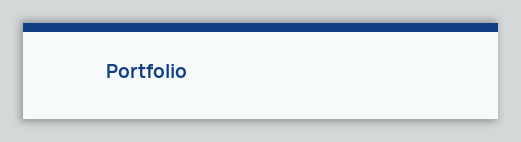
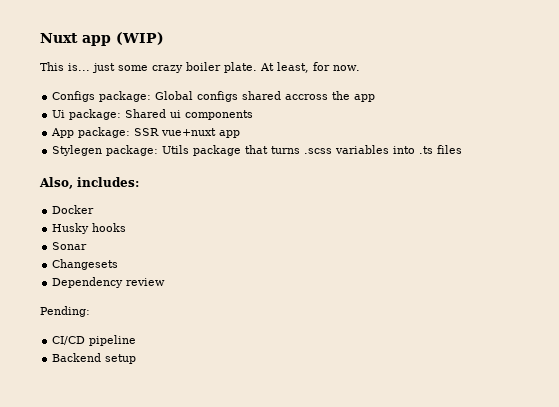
- Portfolio
+ Nuxt app (WIP)
+ This is... just some crazy boiler plate. At least, for now.
+ Configs package: Global configs shared accross the app
+ Ui package: Shared ui components
+ App package: SSR vue+nuxt app
+ Stylegen package: Utils package that turns .scss variables into .ts files
+ Also, includes:
+ Docker
+ Husky hooks
+ Sonar
+ Changesets
+ Dependency review
+ Pending:
+ CI/CD pipeline
+ Backend setup

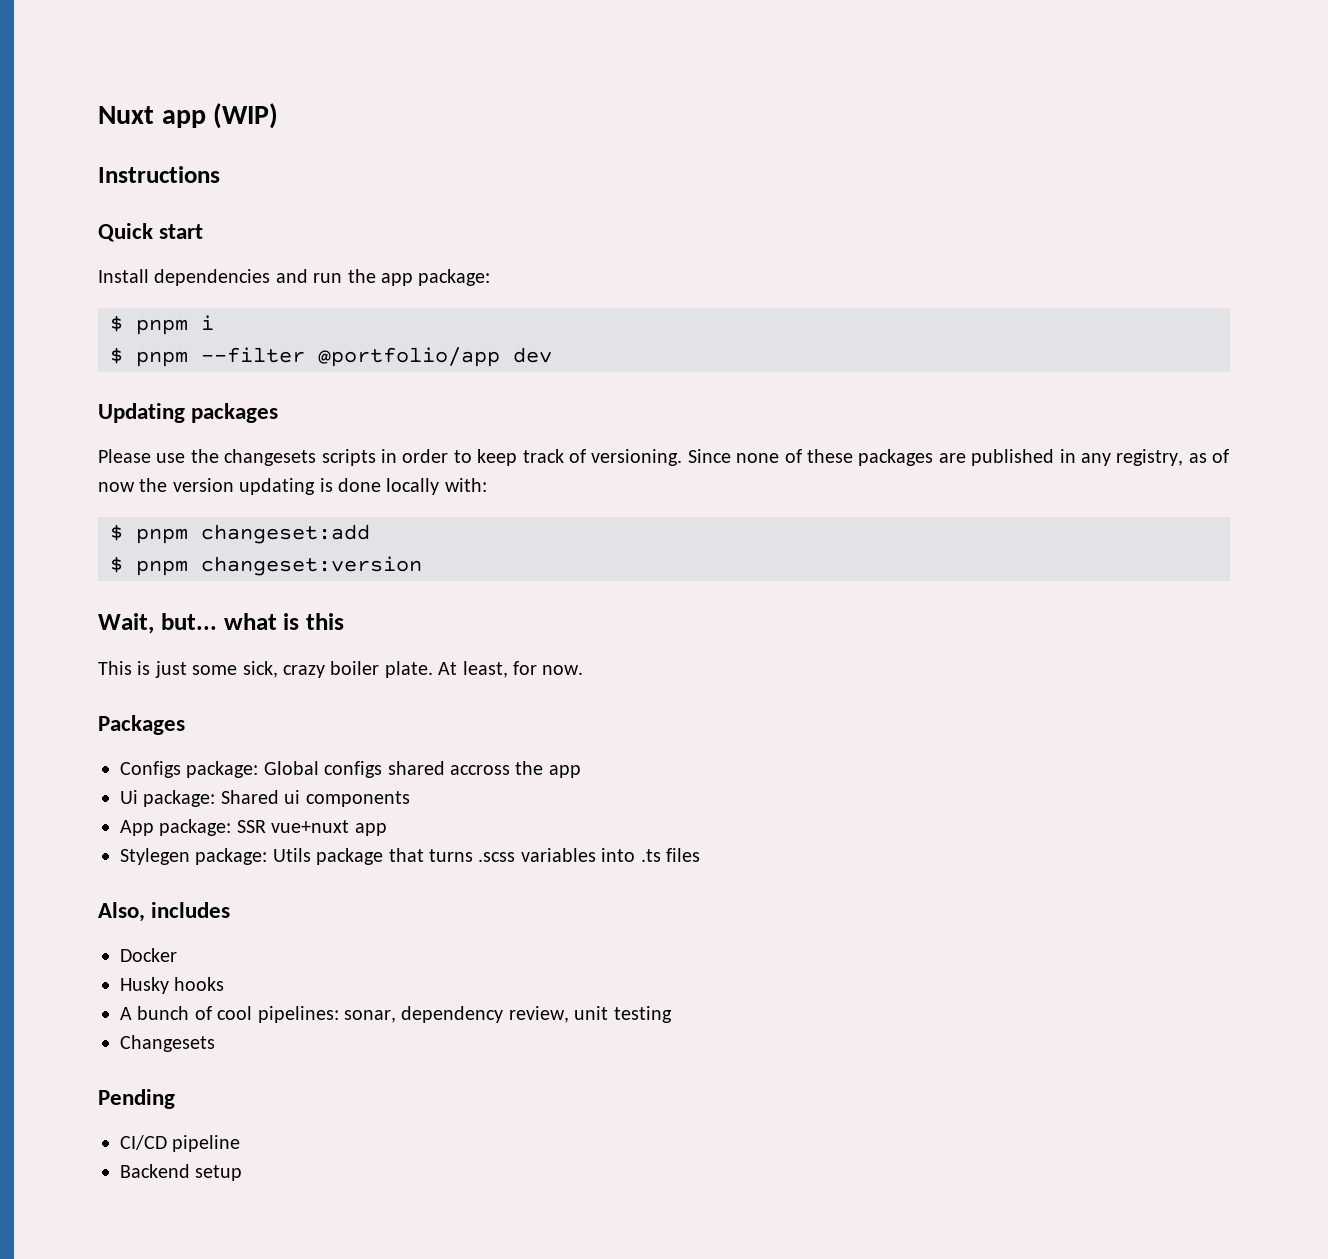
+ Instructions
+ Quick start
+ Install dependencies and run the app package:
+ $ pnpm i
+ $ pnpm --filter @portfolio/app dev
+ Updating packages
+ Please use the changesets scripts in order to keep track of versioning. Since none of these packages are published in any registry, as of now the version updating is done locally with:
+ $ pnpm changeset:add
+ $ pnpm changeset:version
+ Wait, but... what is this
- This is... just some crazy boiler plate.
+ This is just some sick, crazy boiler plate.
+ Packages
- Also, includes:
+ Also, includes
- Sonar
+ A bunch of cool pipelines: sonar, dependency review, unit testing
  Changesets
- Dependency review
- Pending:
+ Pending

